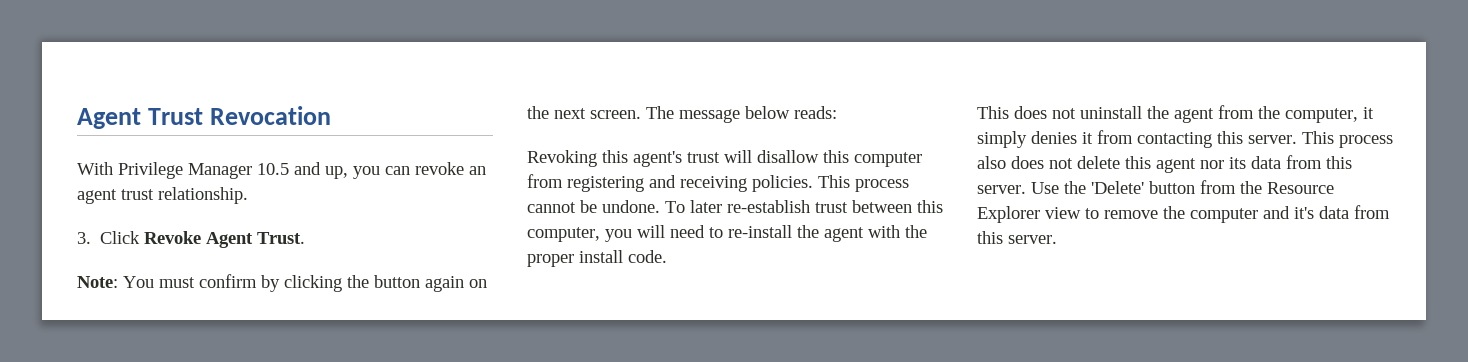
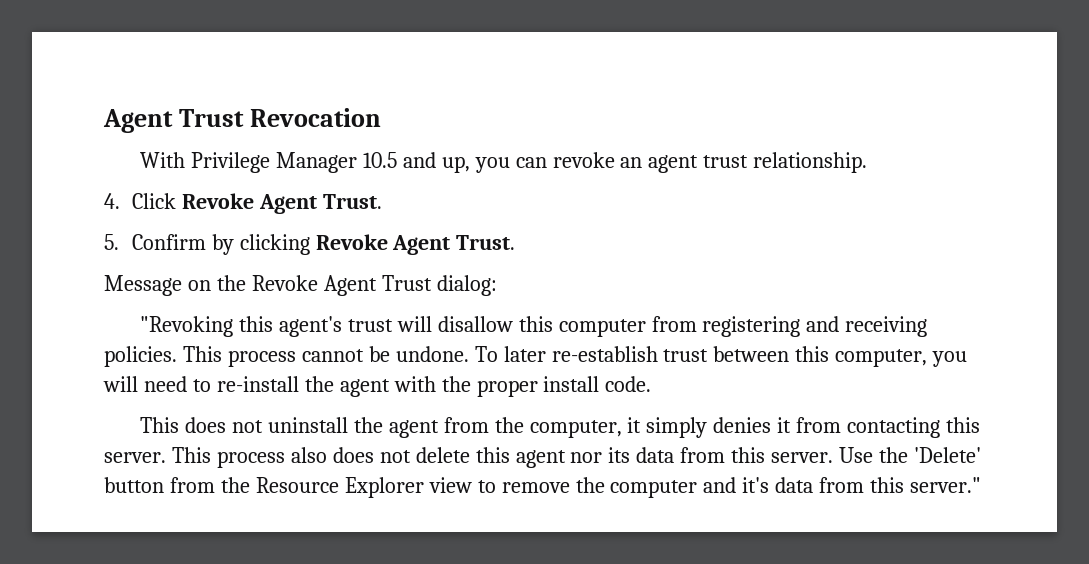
- 3. Click Revoke Agent Trust.
+ 4. Click Revoke Agent Trust.
- Note: You must confirm by clicking the button again on the next screen. The message below reads:
- Revoking this agent's trust will disallow this computer from registering and receiving policies.
+ 5. Confirm by clicking Revoke Agent Trust.
+ Message on the Revoke Agent Trust dialog:
+ "Revoking this agent's trust will disallow this computer from registering and receiving policies.
- Use the 'Delete' button from the Resource Explorer view to remove the computer and it's data from this server.
+ Use the 'Delete' button from the Resource Explorer view to remove the computer and it's data from this server."

